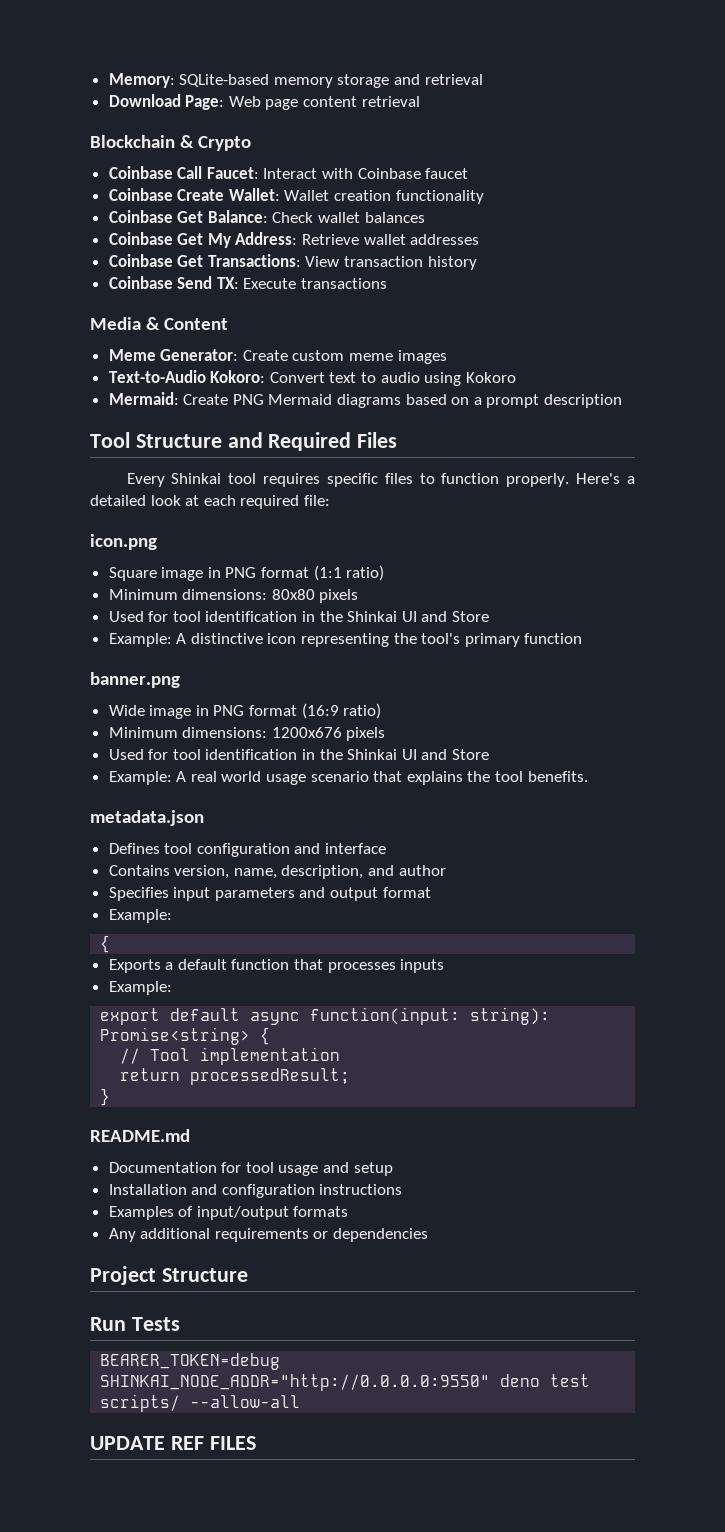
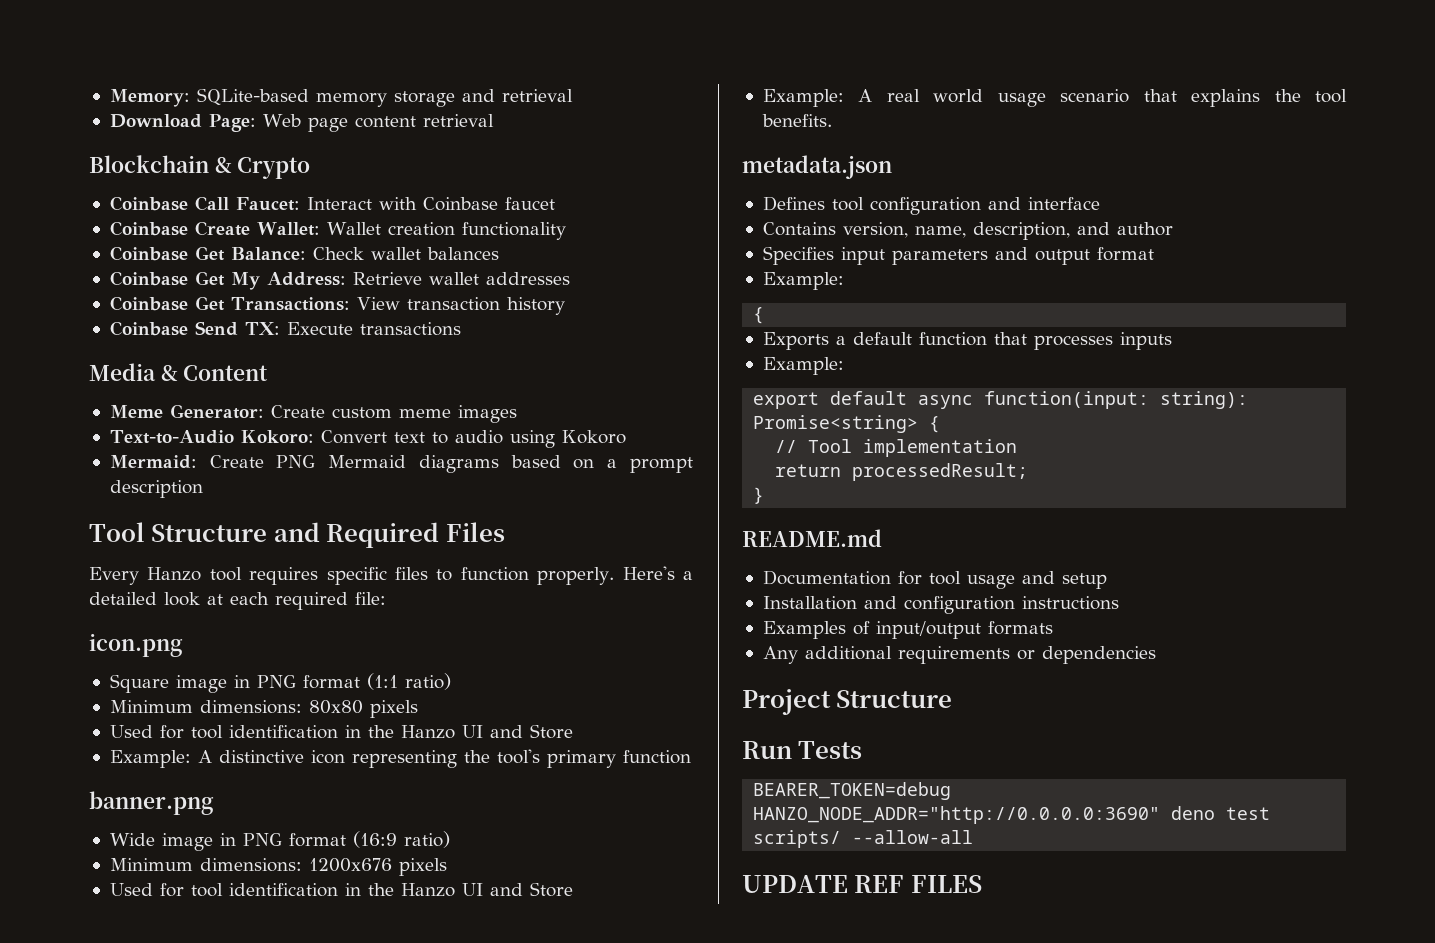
- Every Shinkai tool requires specific files to function properly.
+ Every Hanzo tool requires specific files to function properly.
  Minimum dimensions: 80x80 pixels
- Used for tool identification in the Shinkai UI and Store
+ Used for tool identification in the Hanzo UI and Store
  Minimum dimensions: 1200x676 pixels
- Used for tool identification in the Shinkai UI and Store
+ Used for tool identification in the Hanzo UI and Store
- BEARER_TOKEN=debug SHINKAI_NODE_ADDR="http://0.0.0.0:9550" deno test scripts/ --allow-all
+ BEARER_TOKEN=debug HANZO_NODE_ADDR="http://0.0.0.0:3690" deno test scripts/ --allow-all

